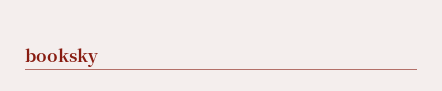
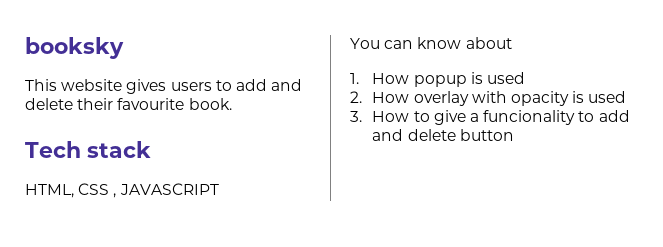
+ This website gives users to add and delete their favourite book.
+ Tech stack
+ HTML, CSS , JAVASCRIPT
+ You can know about
+ 1. How popup is used
+ 2. How overlay with opacity is used
+ 3. How to give a funcionality to add and delete button

